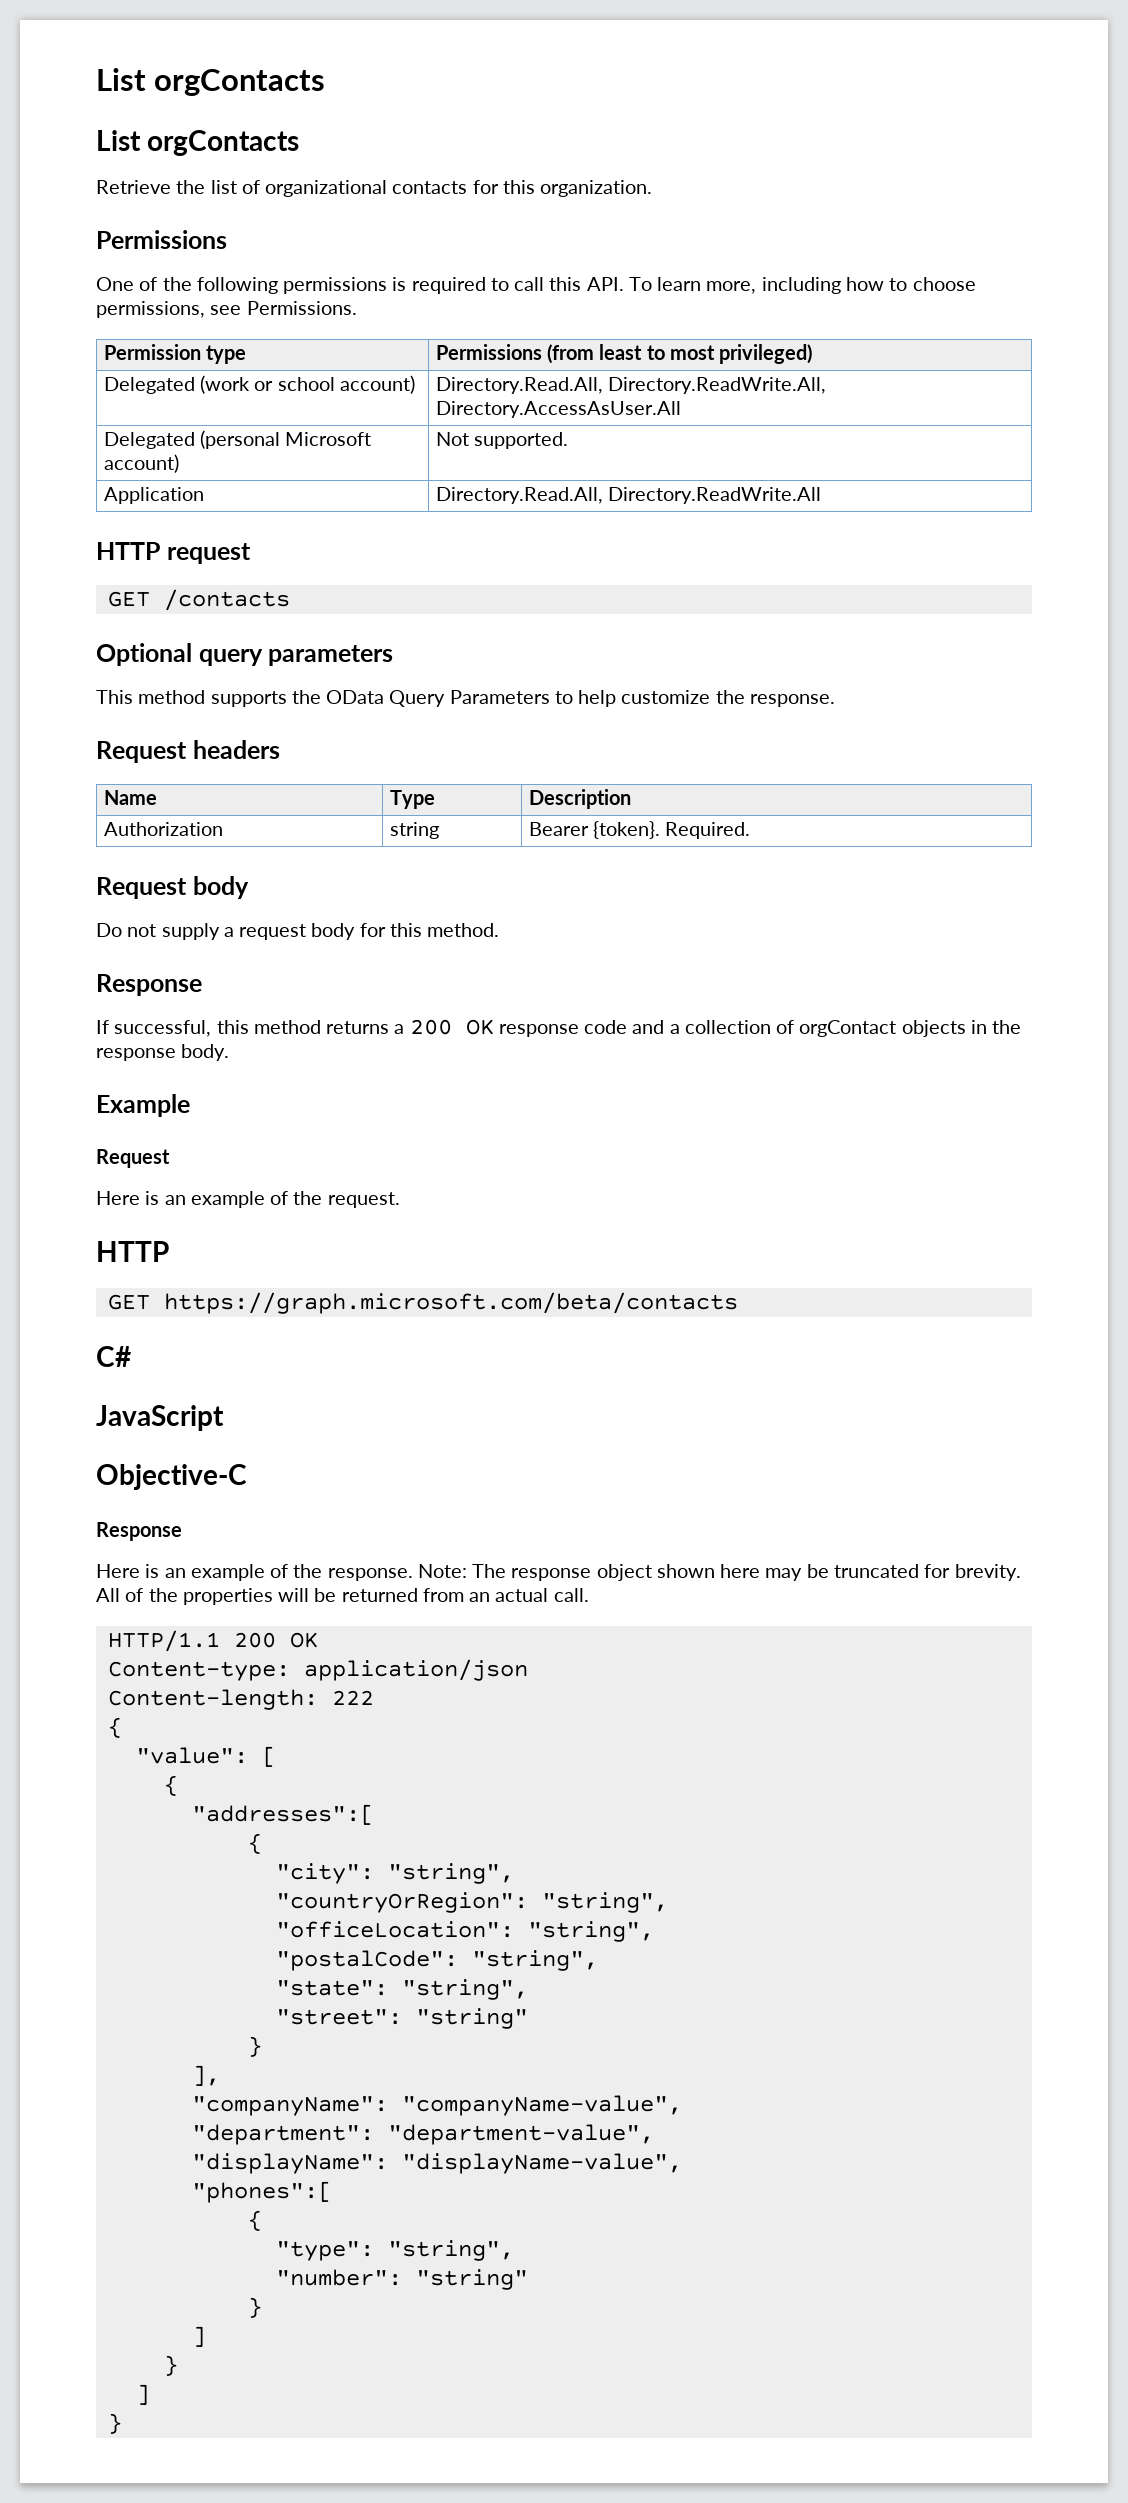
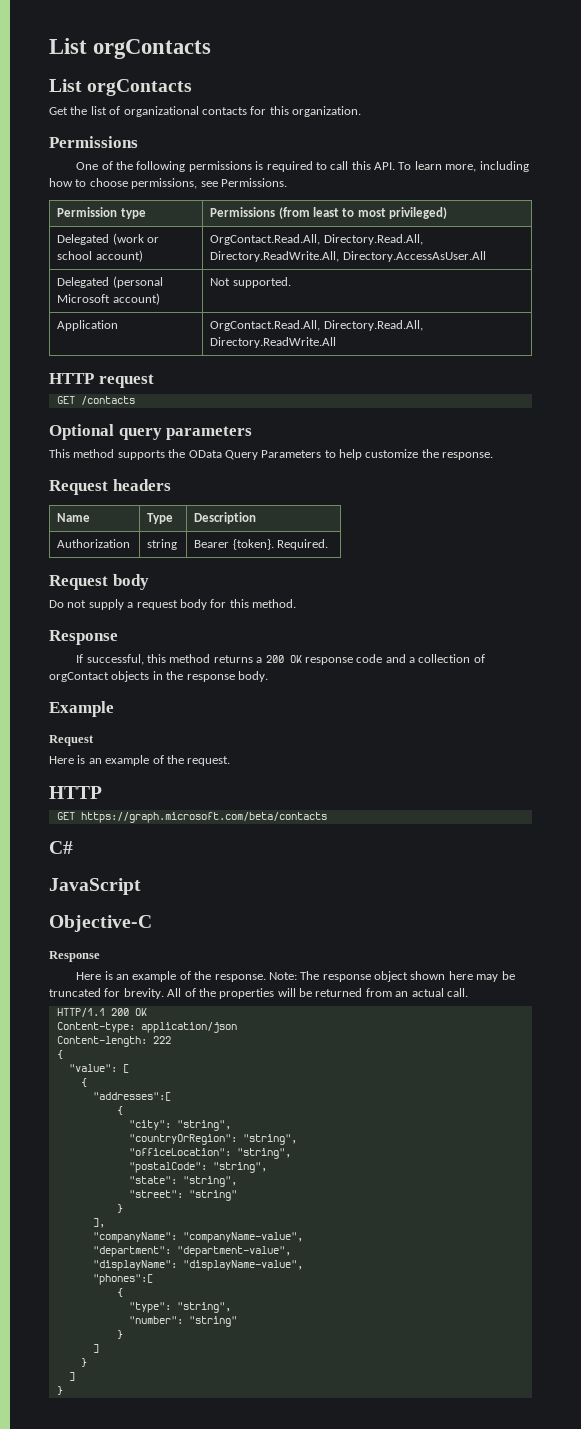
- Retrieve the list of organizational contacts for this organization.
+ Get the list of organizational contacts for this organization.
- Delegated (work or school account) | Directory.Read.All, Directory.ReadWrite.All, Directory.AccessAsUser.All
+ Delegated (work or school account) | OrgContact.Read.All, Directory.Read.All, Directory.ReadWrite.All, Directory.AccessAsUser.All
- Application | Directory.Read.All, Directory.ReadWrite.All
+ Application | OrgContact.Read.All, Directory.Read.All, Directory.ReadWrite.All

